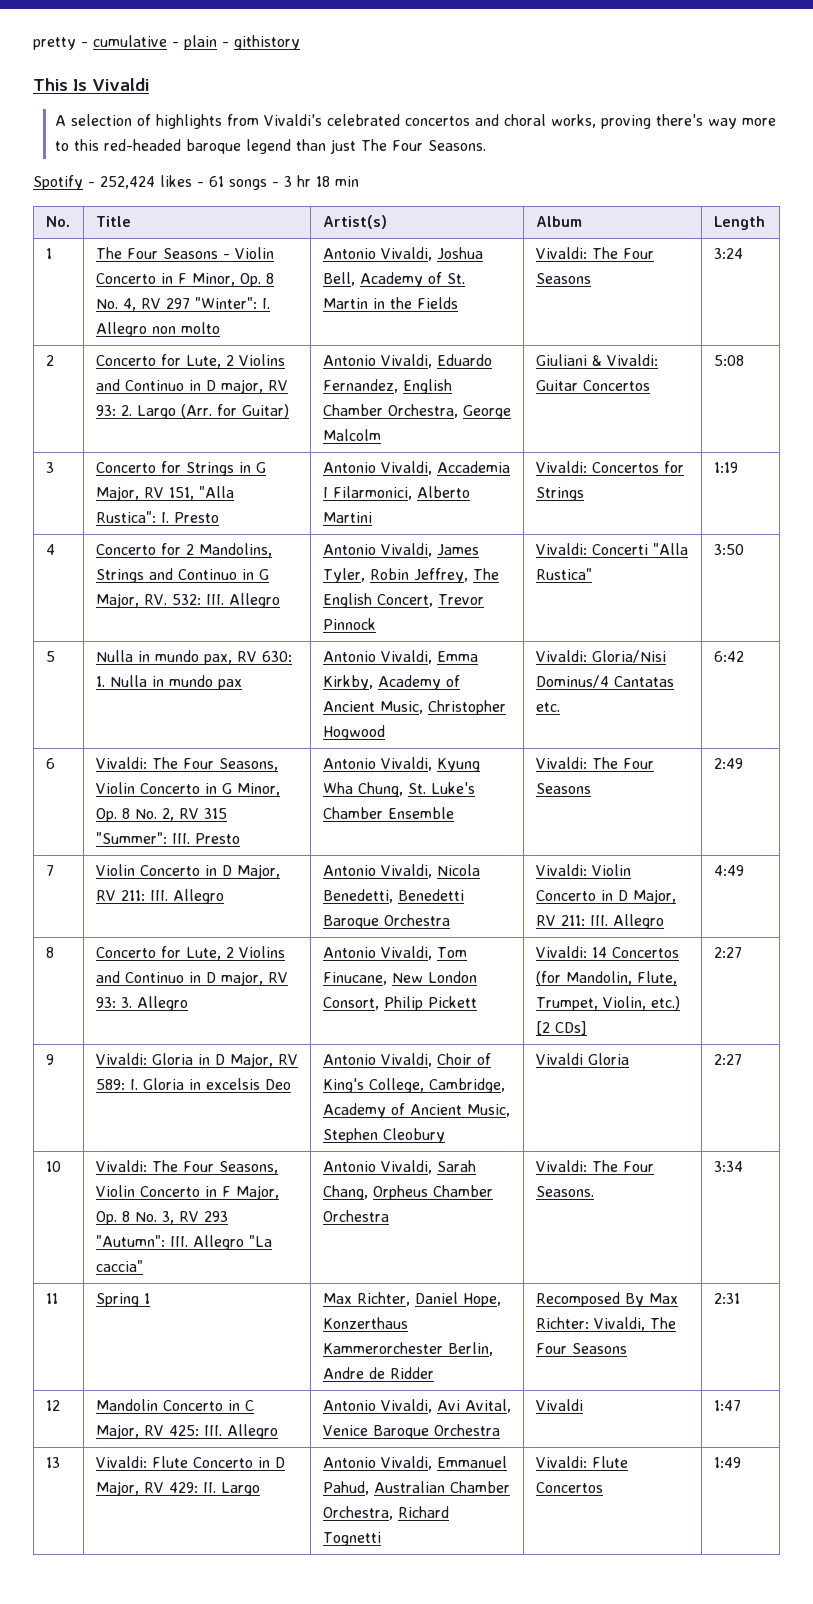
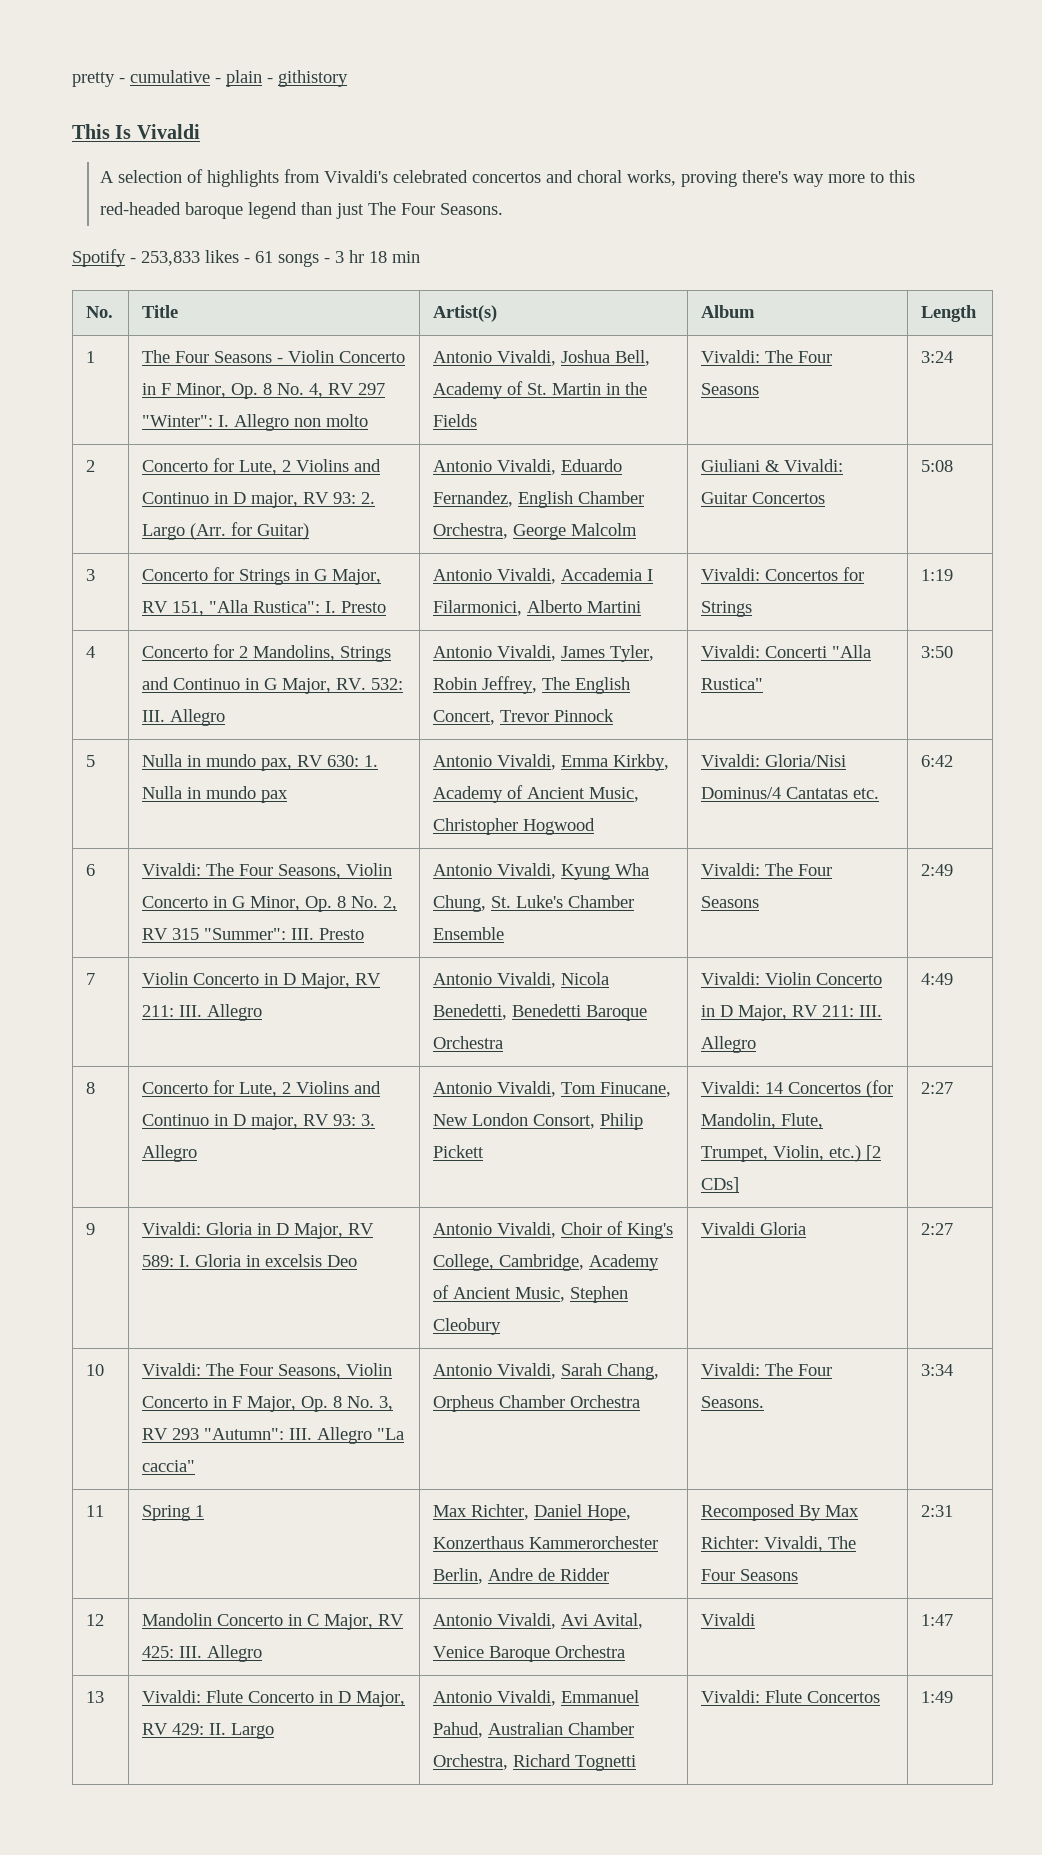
- Spotify - 252,424 likes - 61 songs - 3 hr 18 min
+ Spotify - 253,833 likes - 61 songs - 3 hr 18 min

